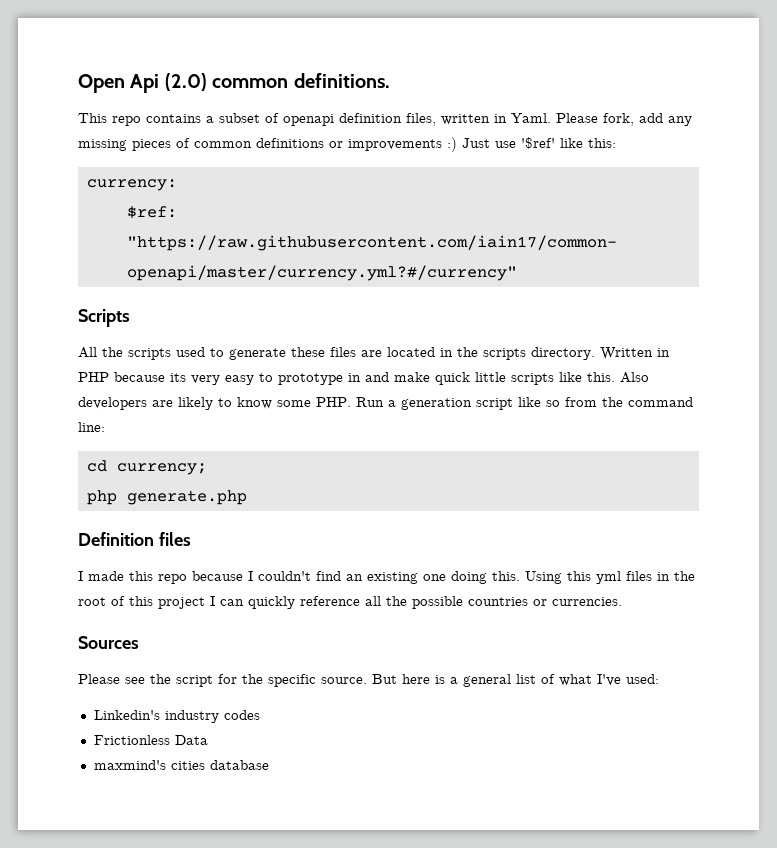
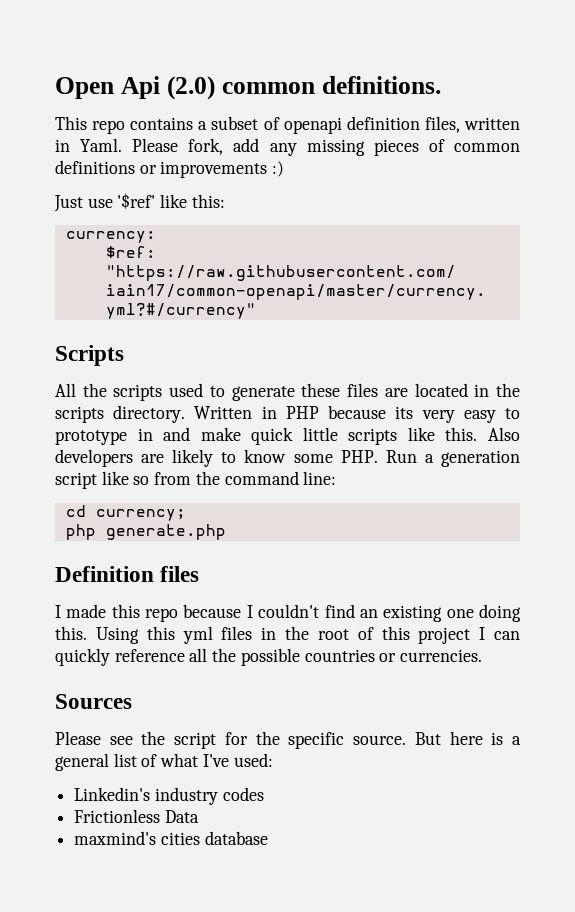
- Please fork, add any missing pieces of common definitions or improvements :) Just use '$ref' like this:
+ Please fork, add any missing pieces of common definitions or improvements :)
+ Just use '$ref' like this:

